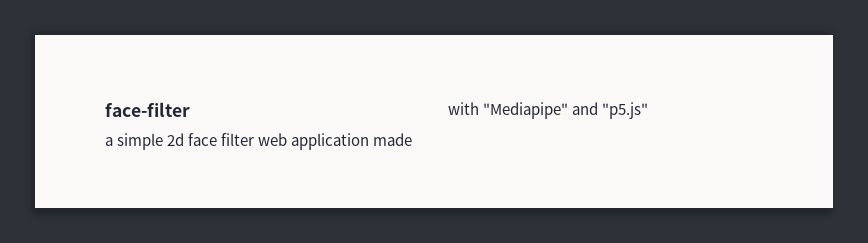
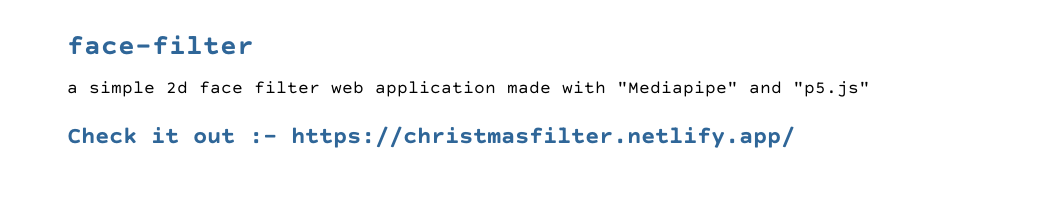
+ Check it out :- https://christmasfilter.netlify.app/

